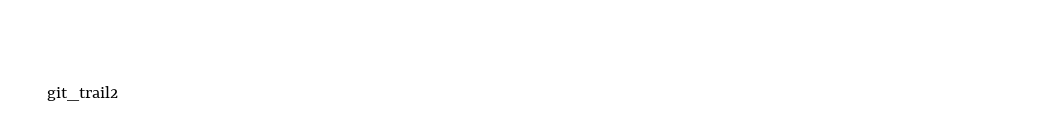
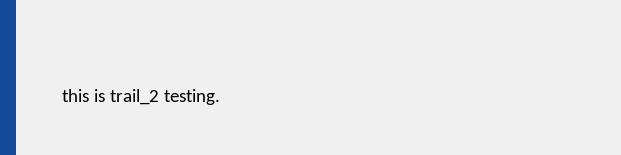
- git_trail2
+ this is trail_2 testing.

